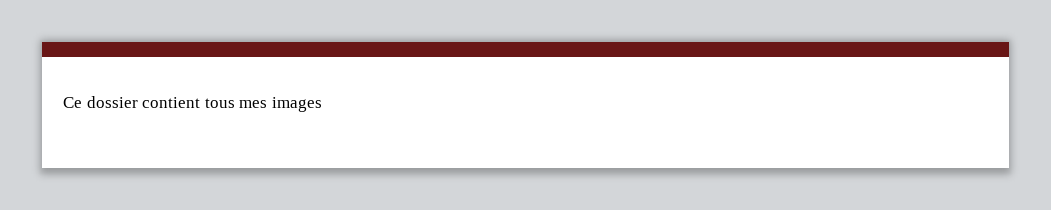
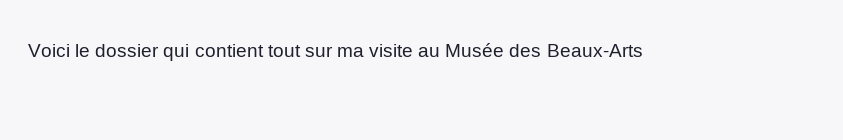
- Ce dossier contient tous mes images
+ Voici le dossier qui contient tout sur ma visite au Musée des Beaux-Arts

